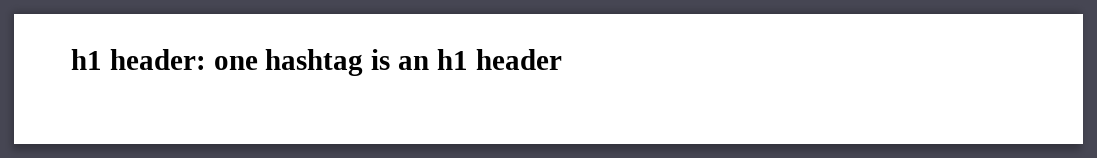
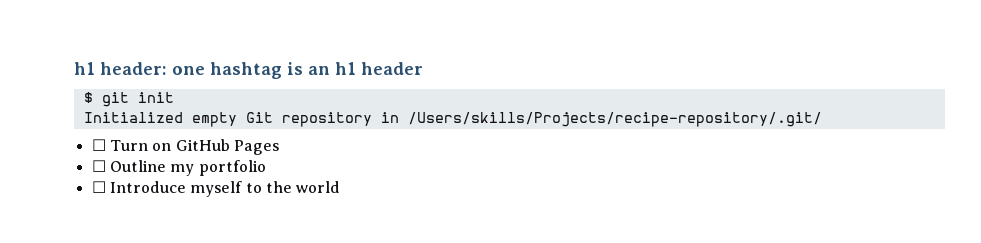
+ $ git init
+ Initialized empty Git repository in /Users/skills/Projects/recipe-repository/.git/
+ ☐ Turn on GitHub Pages
+ ☐ Outline my portfolio
+ ☐ Introduce myself to the world

